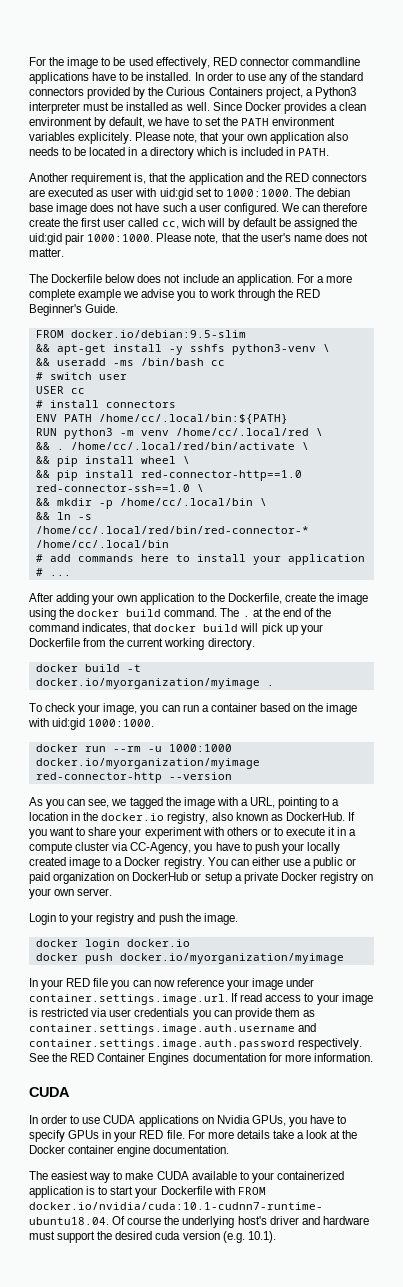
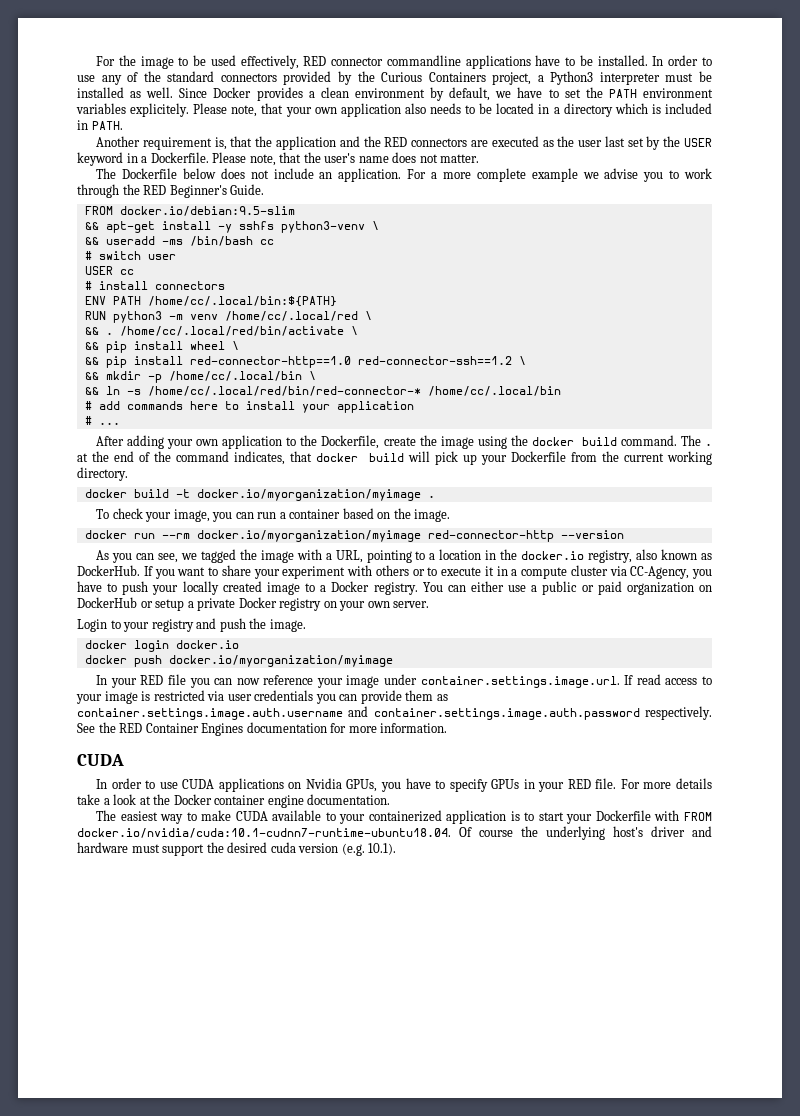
- Another requirement is, that the application and the RED connectors are executed as user with uid:gid set to 1000:1000. The debian base image does not have such a user configured. We can therefore create the first user called cc, wich will by default be assigned the uid:gid pair 1000:1000.
+ Another requirement is, that the application and the RED connectors are executed as the user last set by the USER keyword in a Dockerfile.
- && pip install red-connector-http==1.0 red-connector-ssh==1.0 \
+ && pip install red-connector-http==1.0 red-connector-ssh==1.2 \
- To check your image, you can run a container based on the image with uid:gid 1000:1000.
+ To check your image, you can run a container based on the image.
- docker run --rm -u 1000:1000 docker.io/myorganization/myimage red-connector-http --version
+ docker run --rm docker.io/myorganization/myimage red-connector-http --version

